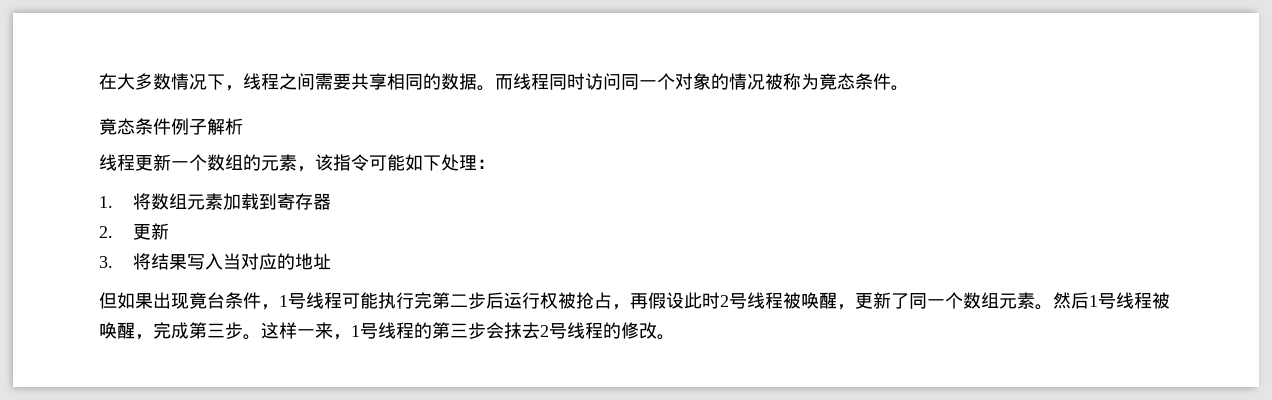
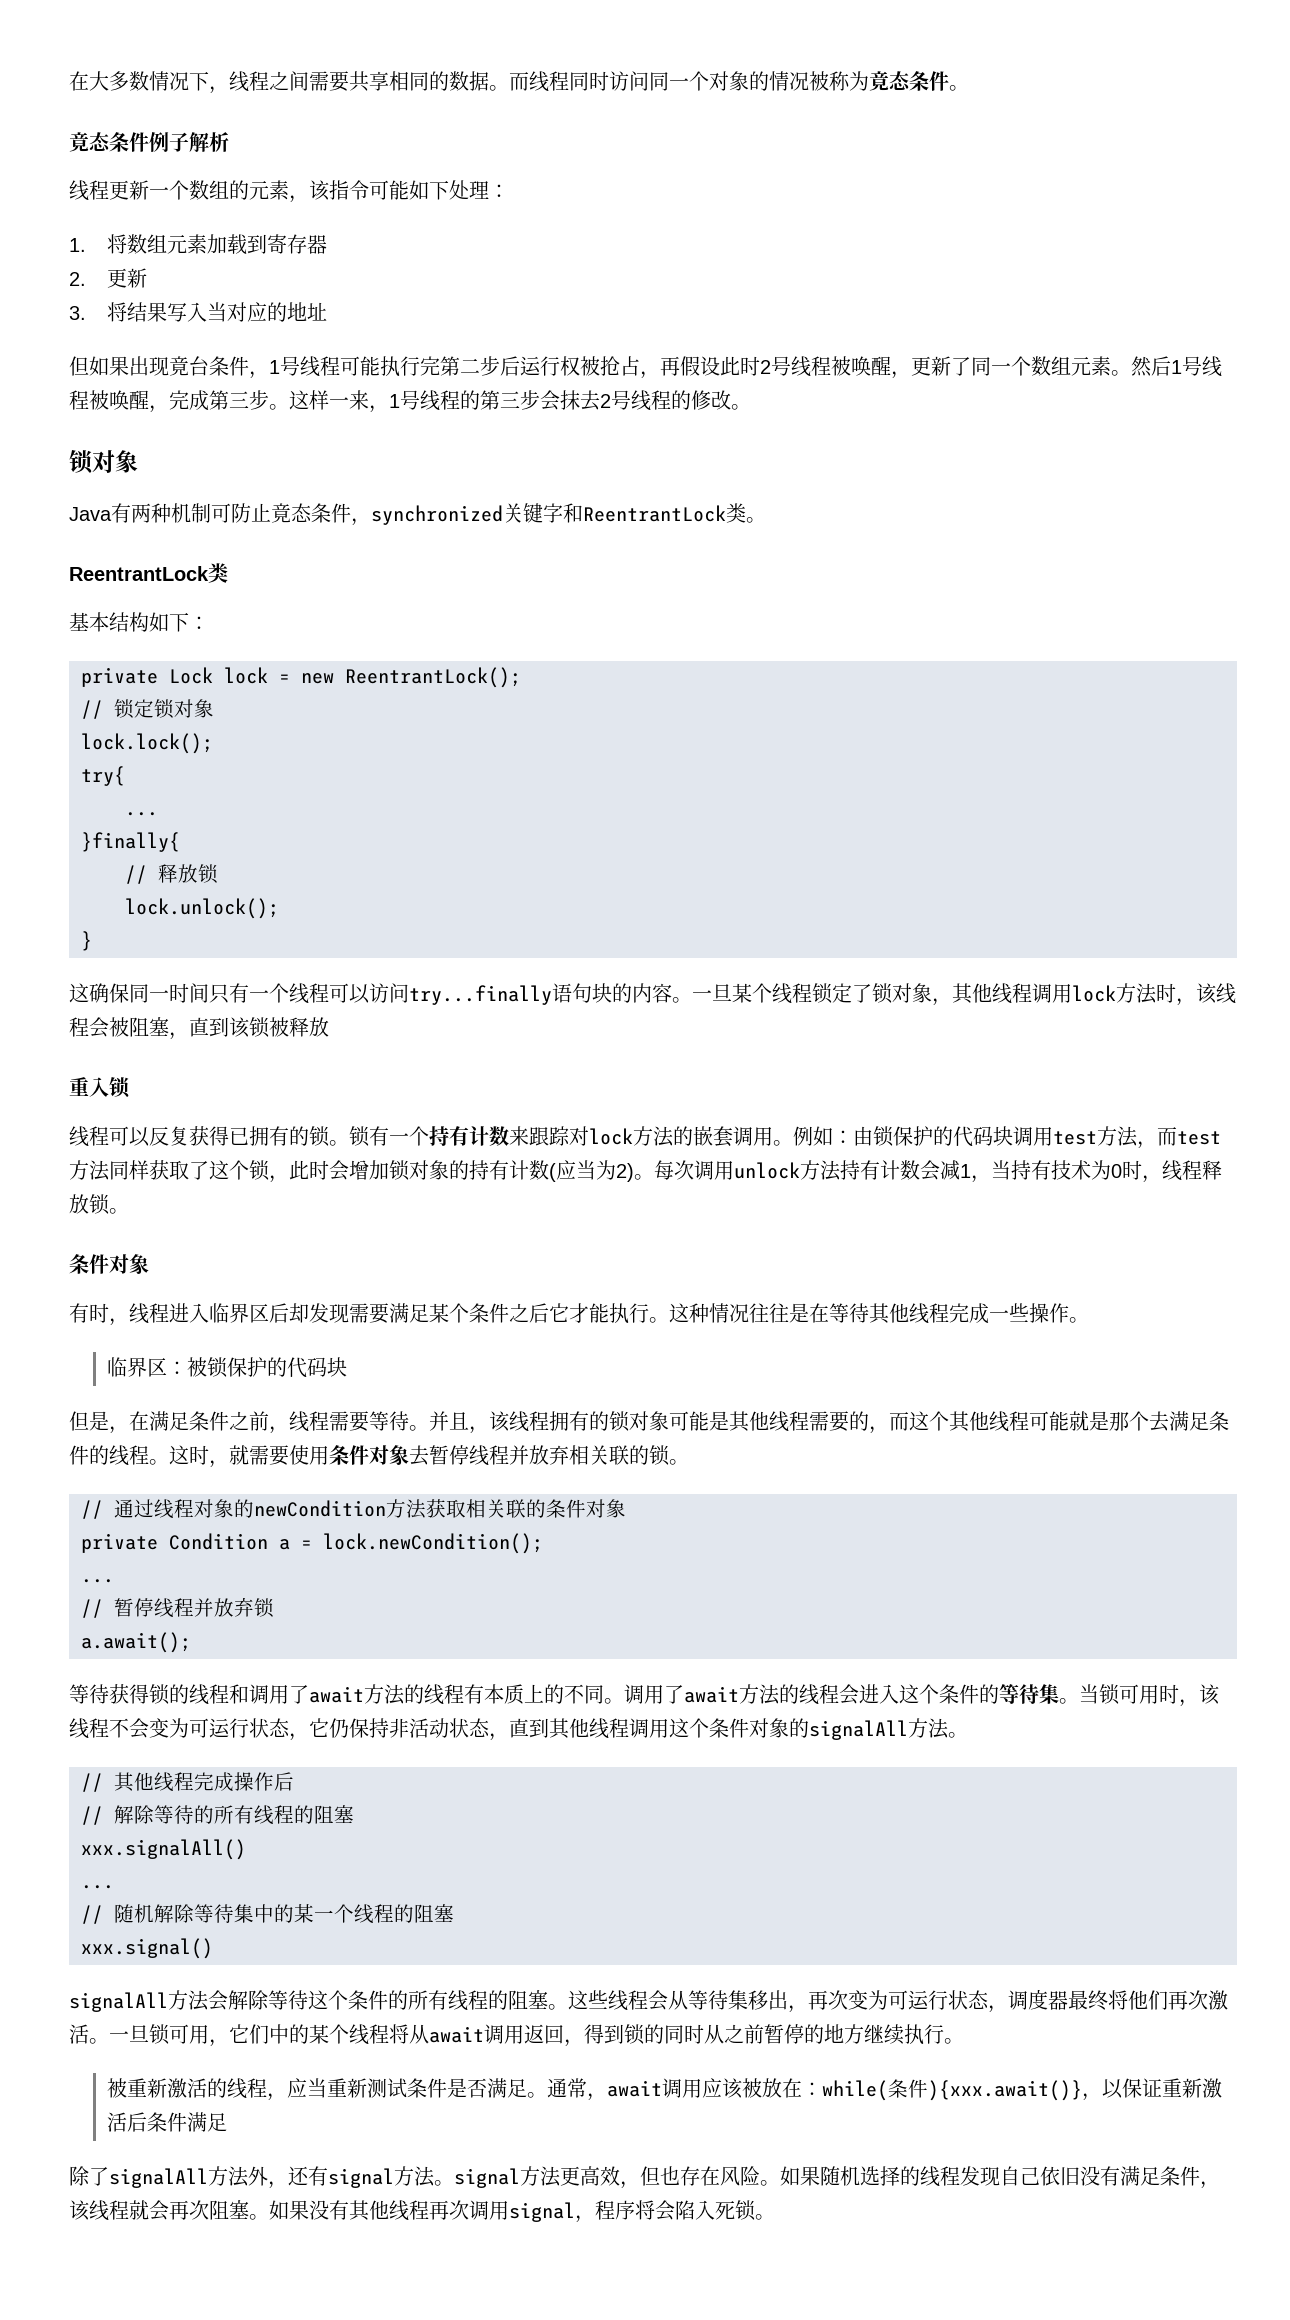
  这样一来，1号线程的第三步会抹去2号线程的修改。
+ 锁对象
+ Java有两种机制可防止竟态条件，synchronized关键字和ReentrantLock类。
+ ReentrantLock类
+ 基本结构如下：
+ private Lock lock = new ReentrantLock();
+ // 锁定锁对象
+ lock.lock();
+ try{
+ ...
+ }finally{
+ // 释放锁
+ lock.unlock();
+ }
+ 这确保同一时间只有一个线程可以访问try...finally语句块的内容。一旦某个线程锁定了锁对象，其他线程调用lock方法时，该线程会被阻塞，直到该锁被释放
+ 重入锁
+ 线程可以反复获得已拥有的锁。锁有一个持有计数来跟踪对lock方法的嵌套调用。例如：由锁保护的代码块调用test方法，而test方法同样获取了这个锁，此时会增加锁对象的持有计数(应当为2)。每次调用unlock方法持有计数会减1，当持有技术为0时，线程释放锁。
+ 条件对象
+ 有时，线程进入临界区后却发现需要满足某个条件之后它才能执行。这种情况往往是在等待其他线程完成一些操作。
+ 临界区：被锁保护的代码块
+ 但是，在满足条件之前，线程需要等待。并且，该线程拥有的锁对象可能是其他线程需要的，而这个其他线程可能就是那个去满足条件的线程。这时，就需要使用条件对象去暂停线程并放弃相关联的锁。
+ // 通过线程对象的newCondition方法获取相关联的条件对象
+ private Condition a = lock.newCondition();
+ ...
+ // 暂停线程并放弃锁
+ a.await();
+ 等待获得锁的线程和调用了await方法的线程有本质上的不同。调用了await方法的线程会进入这个条件的等待集。当锁可用时，该线程不会变为可运行状态，它仍保持非活动状态，直到其他线程调用这个条件对象的signalAll方法。
+ // 其他线程完成操作后
+ // 解除等待的所有线程的阻塞
+ xxx.signalAll()
+ ...
+ // 随机解除等待集中的某一个线程的阻塞
+ xxx.signal()
+ signalAll方法会解除等待这个条件的所有线程的阻塞。这些线程会从等待集移出，再次变为可运行状态，调度器最终将他们再次激活。一旦锁可用，它们中的某个线程将从await调用返回，得到锁的同时从之前暂停的地方继续执行。
+ 被重新激活的线程，应当重新测试条件是否满足。通常，await调用应该被放在：while(条件){xxx.await()}，以保证重新激活后条件满足
+ 除了signalAll方法外，还有signal方法。signal方法更高效，但也存在风险。如果随机选择的线程发现自己依旧没有满足条件，该线程就会再次阻塞。如果没有其他线程再次调用signal，程序将会陷入死锁。

